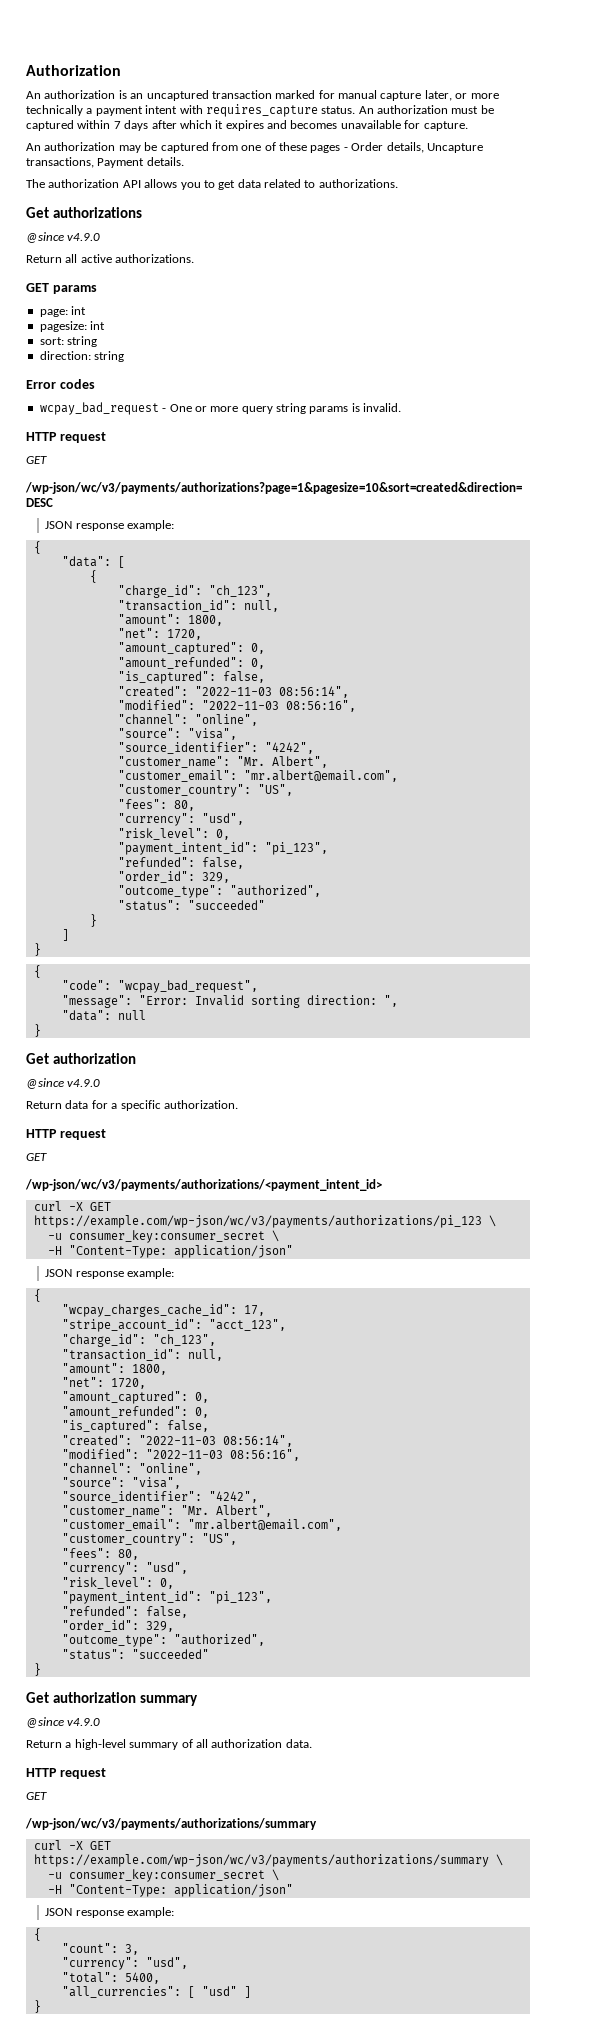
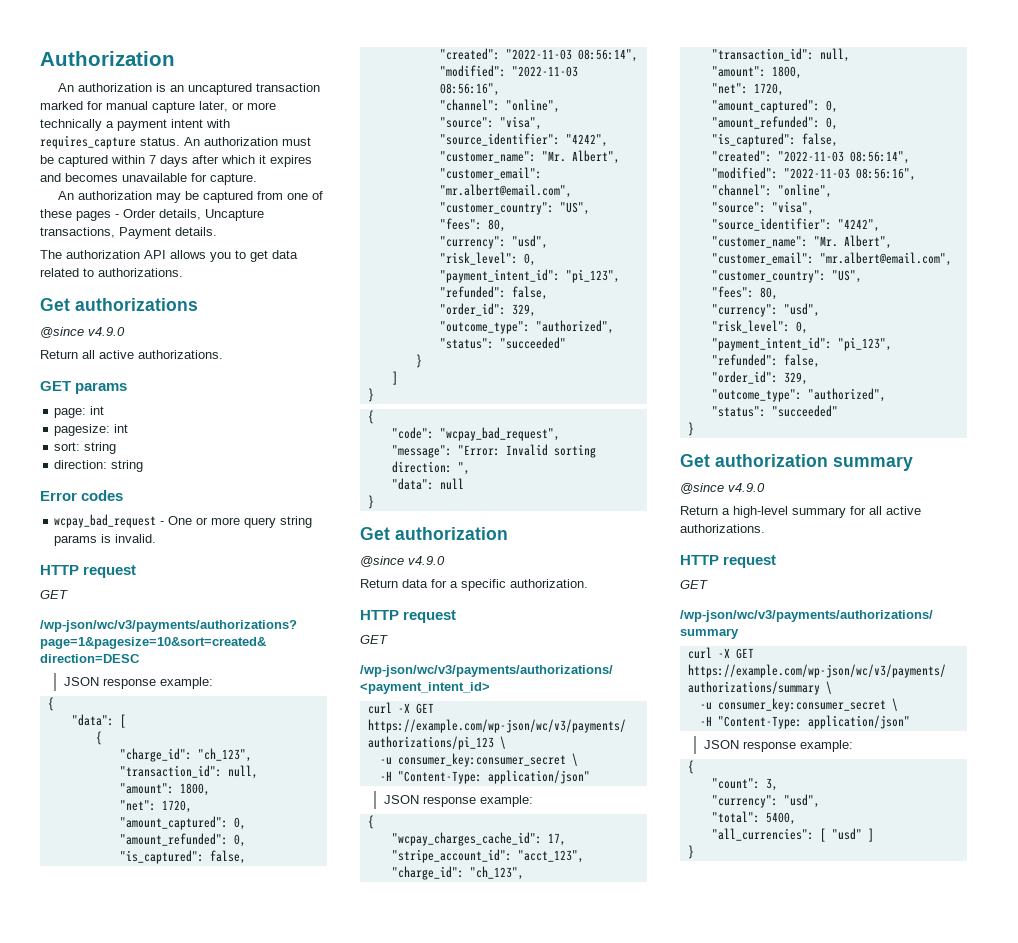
- Return a high-level summary of all authorization data.
+ Return a high-level summary for all active authorizations.

